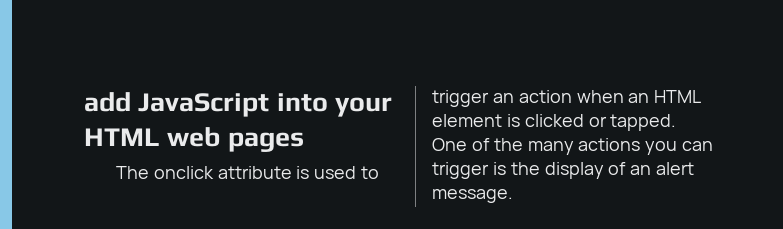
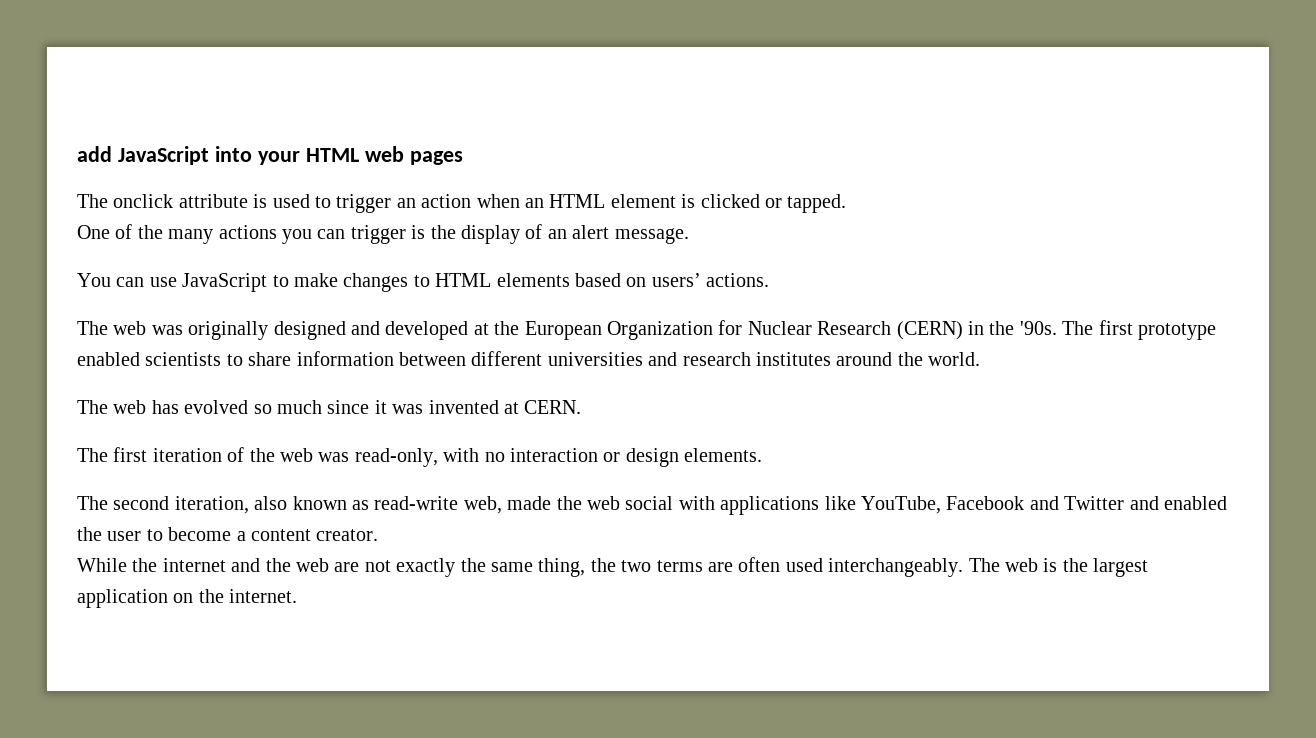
+ You can use JavaScript to make changes to HTML elements based on users’ actions.
+ The web was originally designed and developed at the European Organization for Nuclear Research (CERN) in the '90s. The first prototype enabled scientists to share information between different universities and research institutes around the world.
+ The web has evolved so much since it was invented at CERN.
+ The first iteration of the web was read-only, with no interaction or design elements.
+ The second iteration, also known as read-write web, made the web social with applications like YouTube, Facebook and Twitter and enabled the user to become a content creator.
+ While the internet and the web are not exactly the same thing, the two terms are often used interchangeably. The web is the largest application on the internet.

